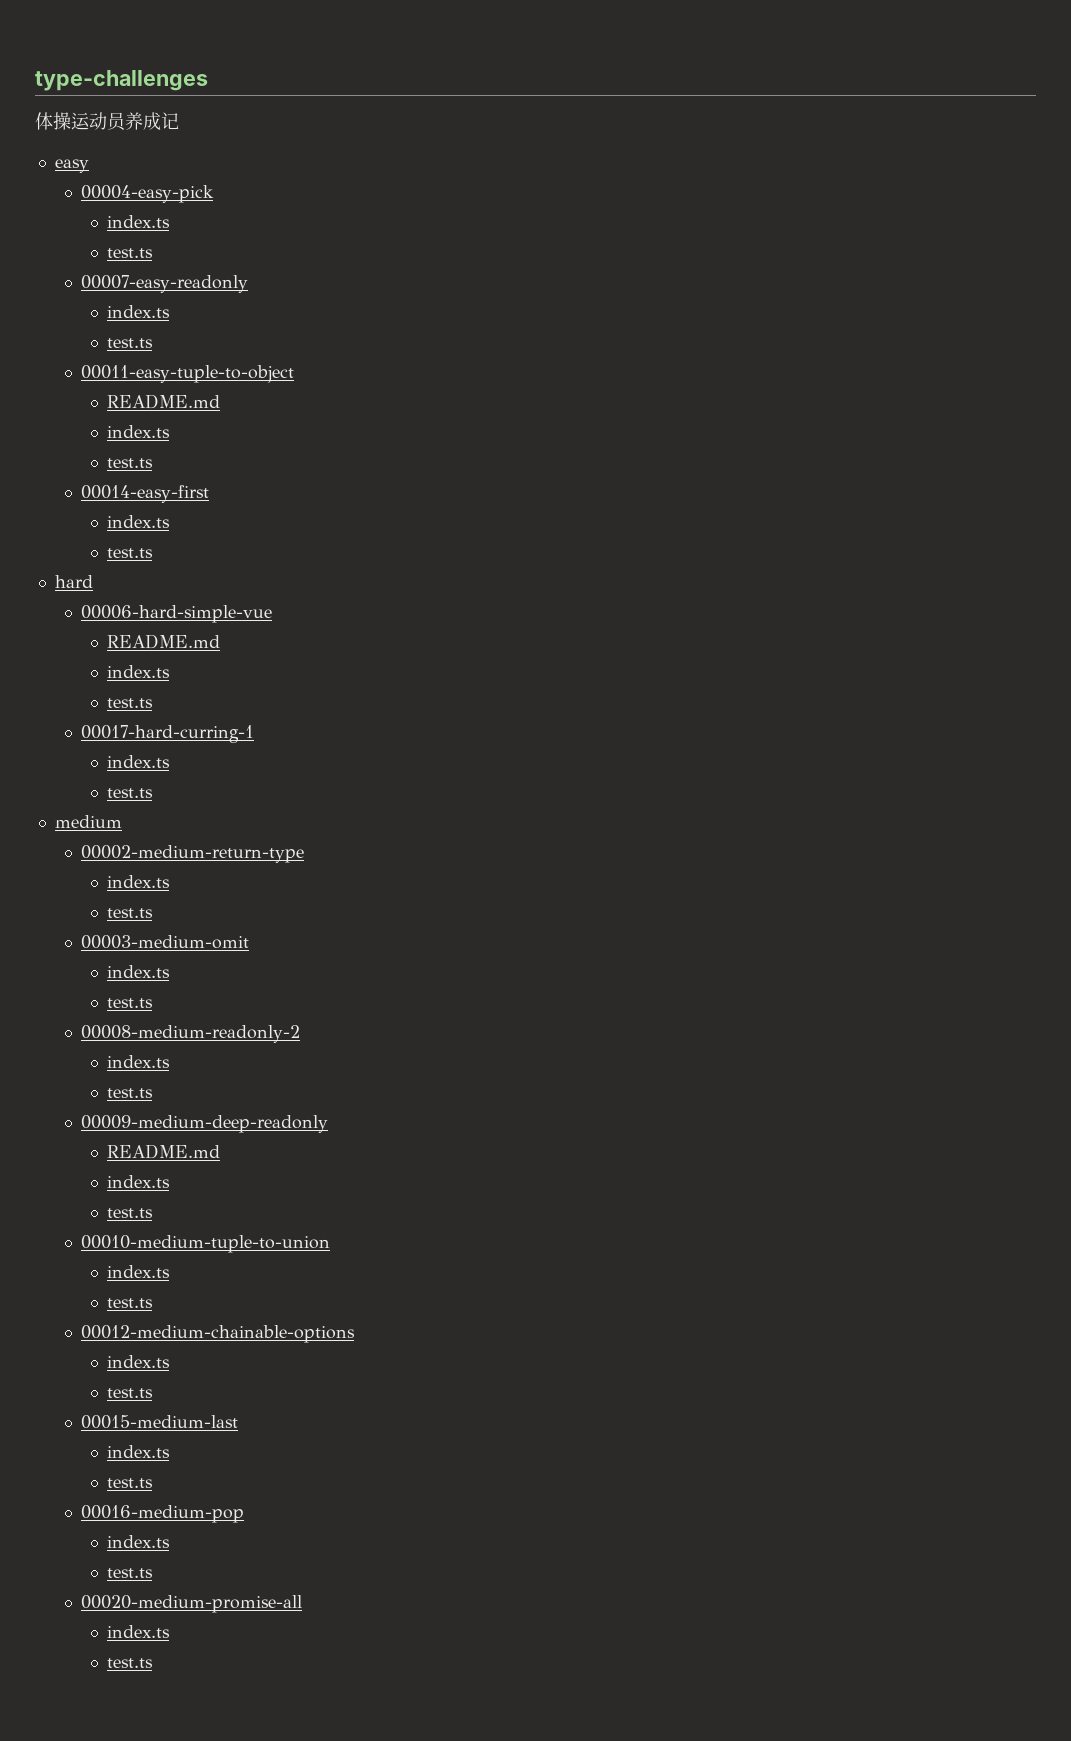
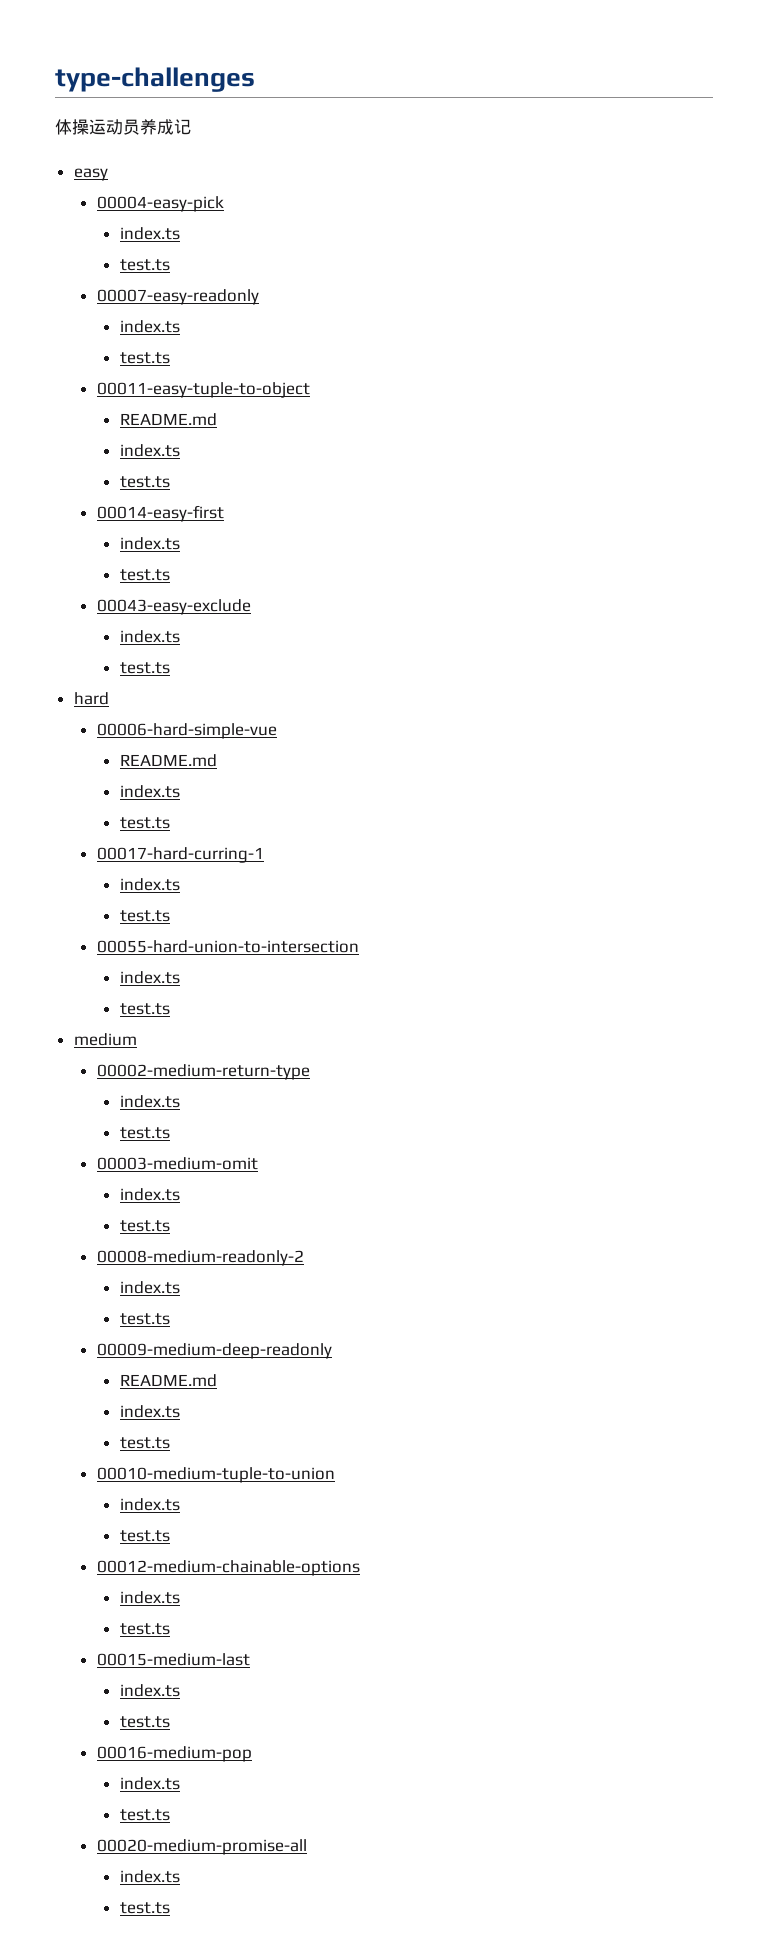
+ 00043-easy-exclude
+ index.ts
+ test.ts
+ 00055-hard-union-to-intersection
+ index.ts
+ test.ts

